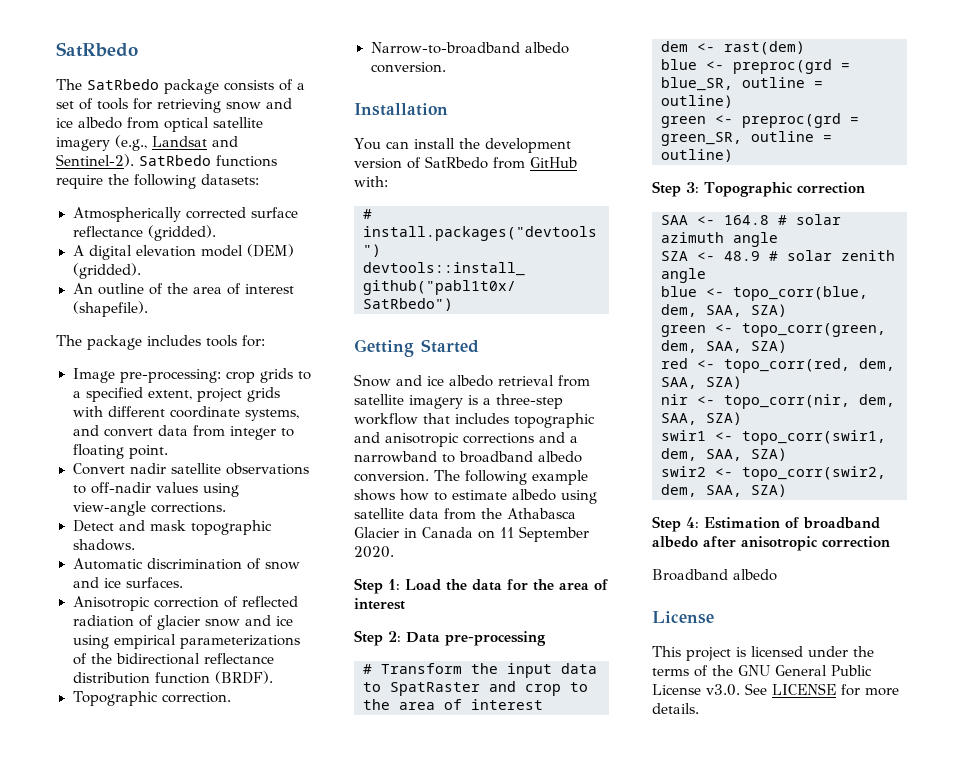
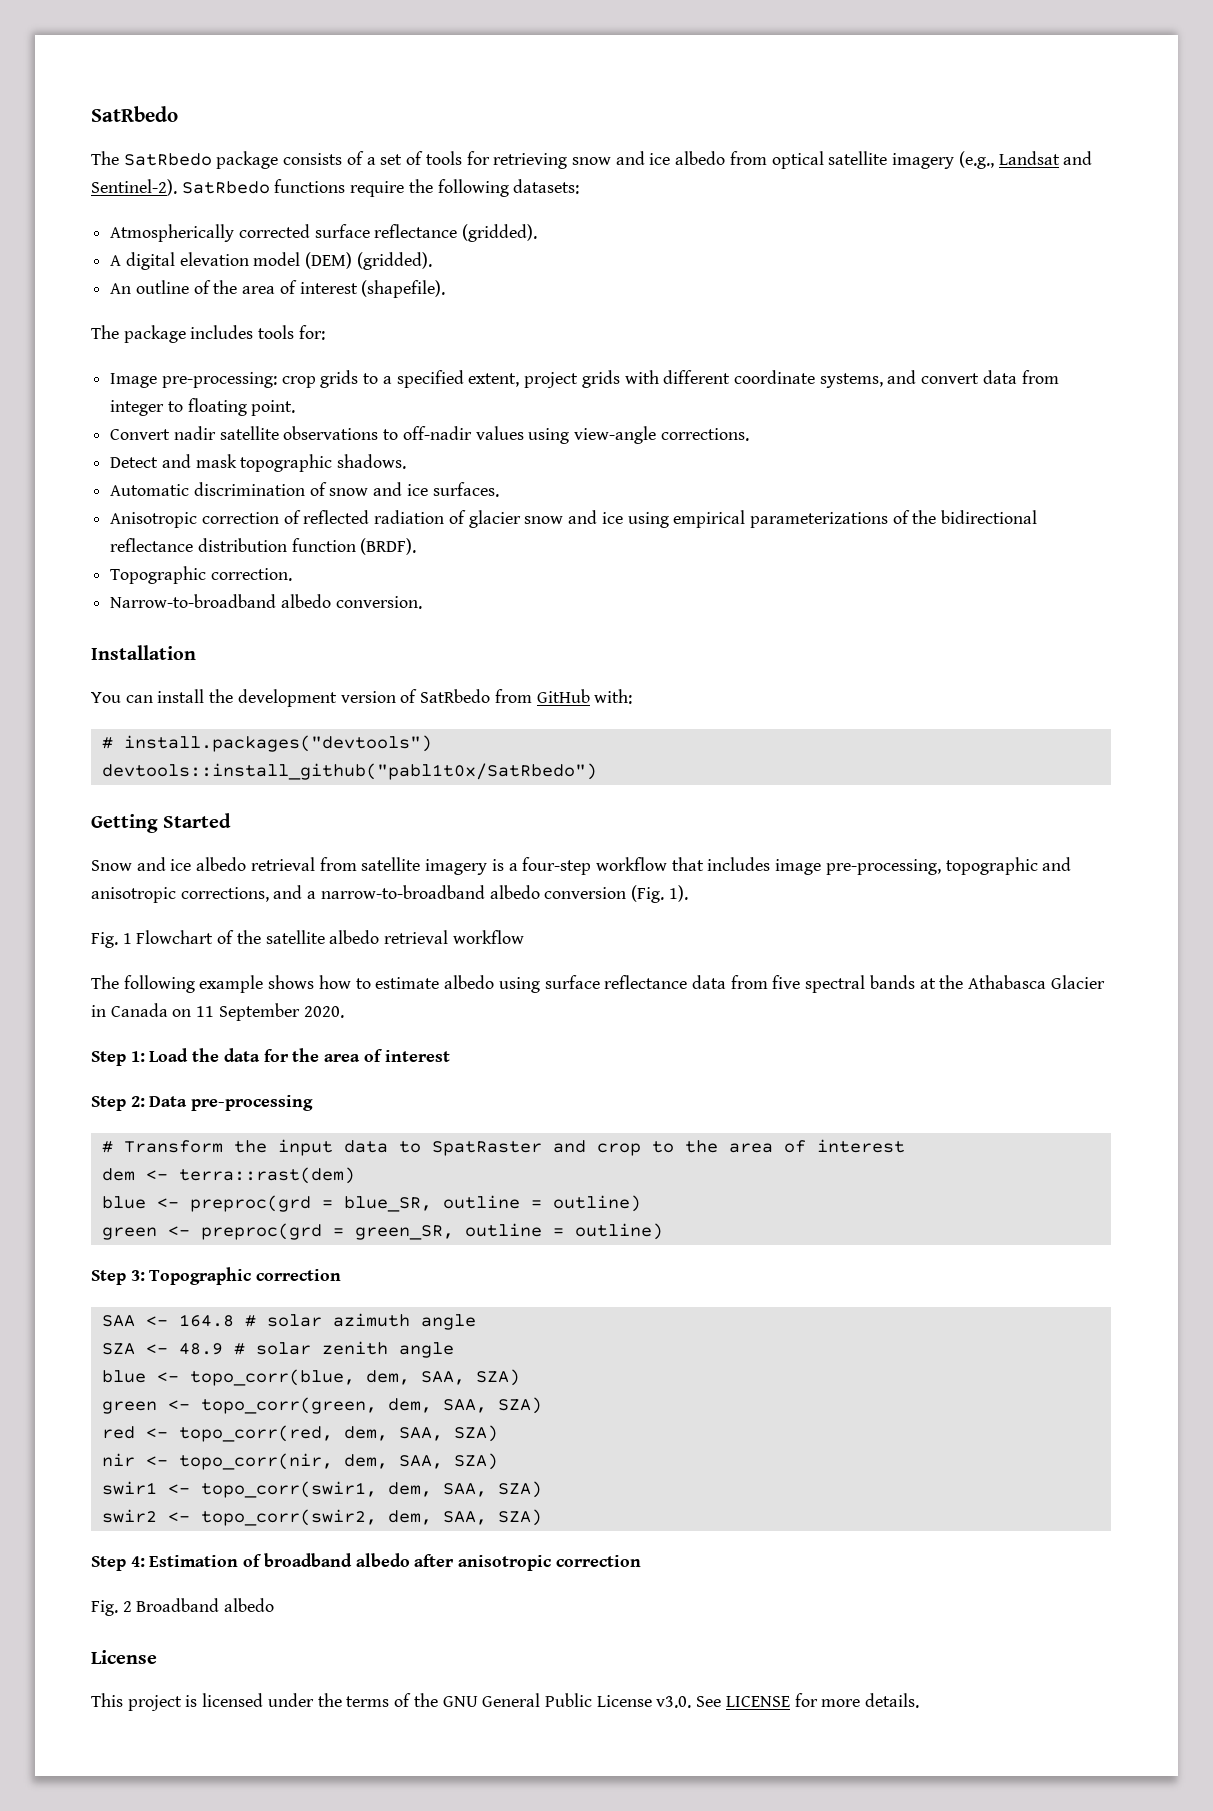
- Snow and ice albedo retrieval from satellite imagery is a three-step workflow that includes topographic and anisotropic corrections and a narrowband to broadband albedo conversion. The following example shows how to estimate albedo using satellite data from the Athabasca Glacier in Canada on 11 September 2020.
+ Snow and ice albedo retrieval from satellite imagery is a four-step workflow that includes image pre-processing, topographic and anisotropic corrections, and a narrow-to-broadband albedo conversion (Fig. 1).
+ Fig. 1 Flowchart of the satellite albedo retrieval workflow
+ The following example shows how to estimate albedo using surface reflectance data from five spectral bands at the Athabasca Glacier in Canada on 11 September 2020.
- dem <- rast(dem)
+ dem <- terra::rast(dem)
- Broadband albedo
+ Fig. 2 Broadband albedo

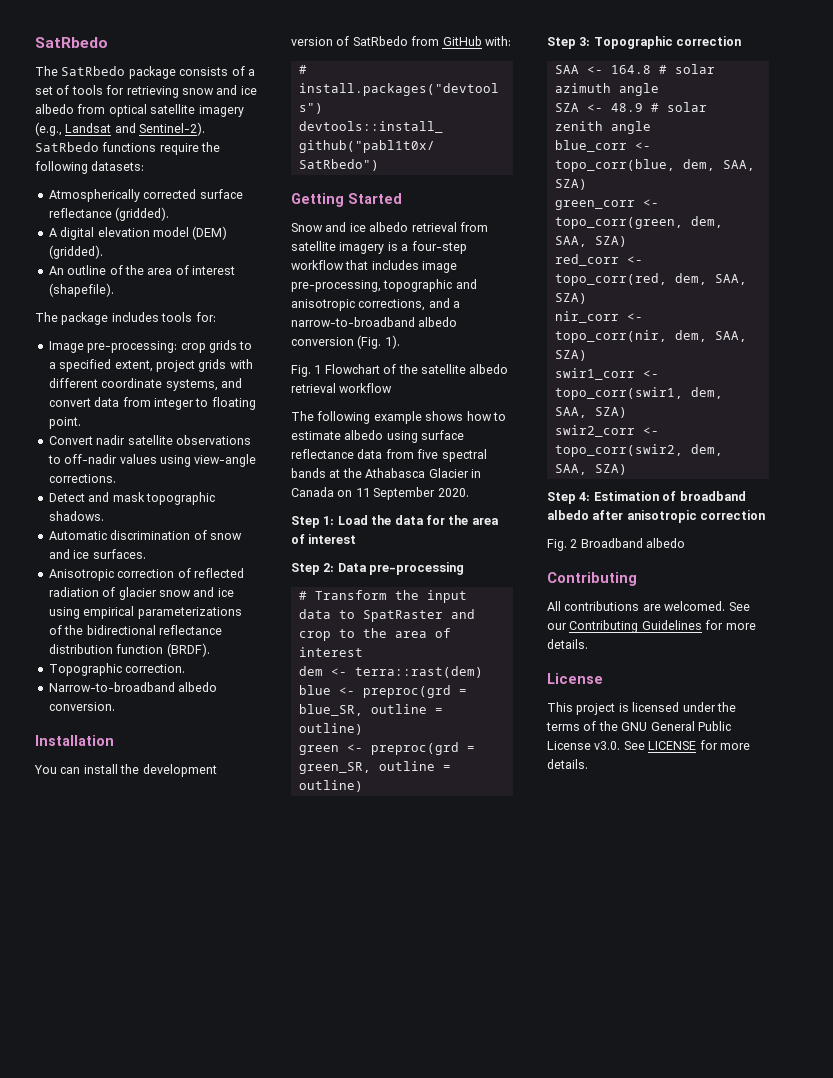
- blue <- topo_corr(blue, dem, SAA, SZA)
+ blue_corr <- topo_corr(blue, dem, SAA, SZA)
- green <- topo_corr(green, dem, SAA, SZA)
+ green_corr <- topo_corr(green, dem, SAA, SZA)
- red <- topo_corr(red, dem, SAA, SZA)
+ red_corr <- topo_corr(red, dem, SAA, SZA)
- nir <- topo_corr(nir, dem, SAA, SZA)
+ nir_corr <- topo_corr(nir, dem, SAA, SZA)
- swir1 <- topo_corr(swir1, dem, SAA, SZA)
+ swir1_corr <- topo_corr(swir1, dem, SAA, SZA)
- swir2 <- topo_corr(swir2, dem, SAA, SZA)
+ swir2_corr <- topo_corr(swir2, dem, SAA, SZA)
  Fig. 2 Broadband albedo
+ Contributing
+ All contributions are welcomed. See our Contributing Guidelines for more details.

